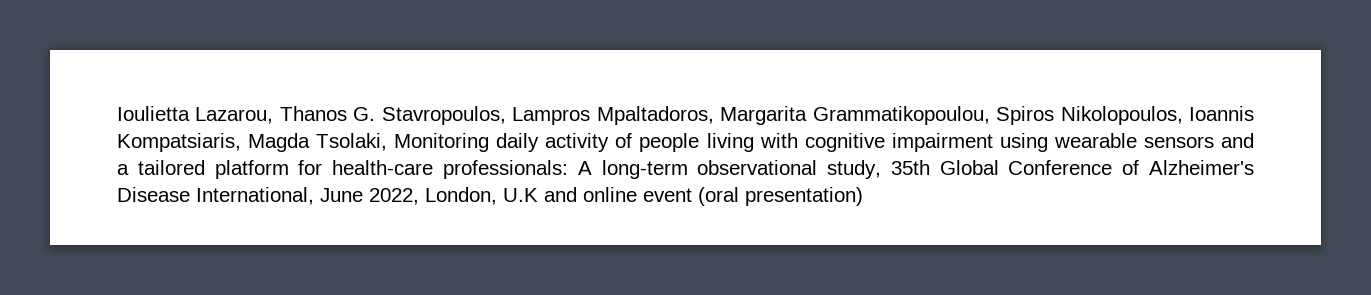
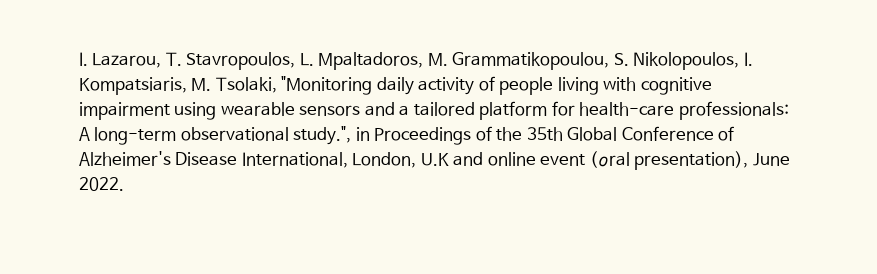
- Ioulietta Lazarou, Thanos G. Stavropoulos, Lampros Mpaltadoros, Margarita Grammatikopoulou, Spiros Nikolopoulos, Ioannis Kompatsiaris, Magda Tsolaki, Monitoring daily activity of people living with cognitive impairment using wearable sensors and a tailored platform for health-care professionals: A long-term observational study, 35th Global Conference of Alzheimer's Disease International, June 2022, London, U.K and online event (οral presentation)
+ I. Lazarou, T. Stavropoulos, L. Mpaltadoros, M. Grammatikopoulou, S. Nikolopoulos, I. Kompatsiaris, M. Tsolaki, "Monitoring daily activity of people living with cognitive impairment using wearable sensors and a tailored platform for health-care professionals: A long-term observational study.", in Proceedings of the 35th Global Conference of Alzheimer's Disease International, London, U.K and online event (οral presentation), June 2022.

